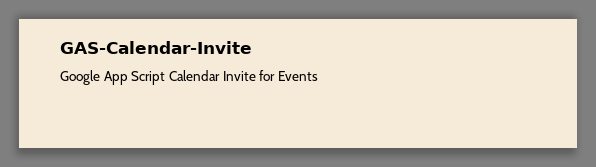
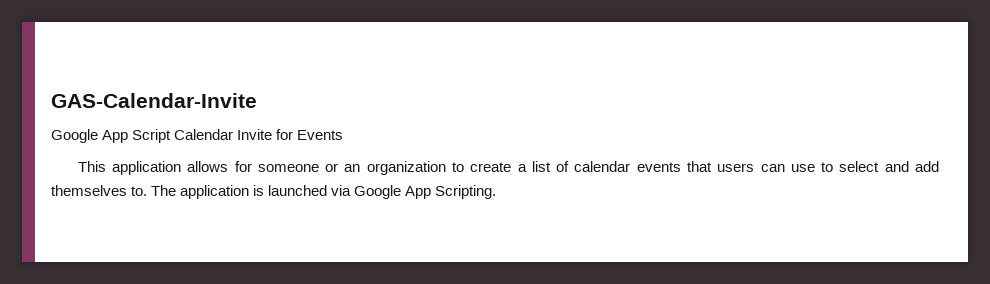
+ This application allows for someone or an organization to create a list of calendar events that users can use to select and add themselves to. The application is launched via Google App Scripting.

